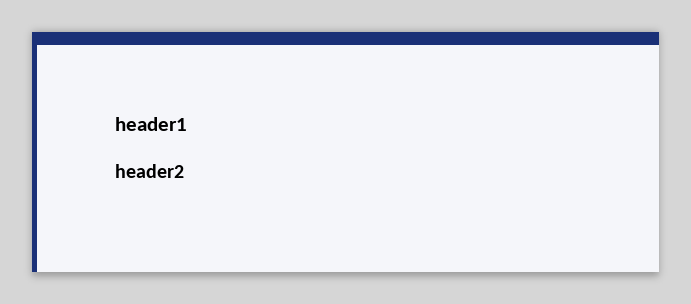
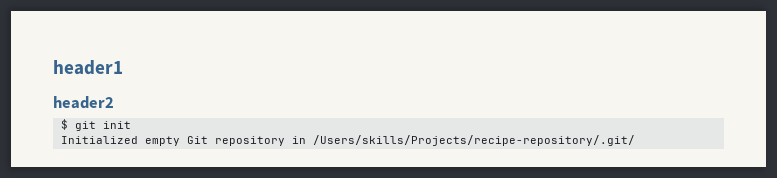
+ $ git init
+ Initialized empty Git repository in /Users/skills/Projects/recipe-repository/.git/

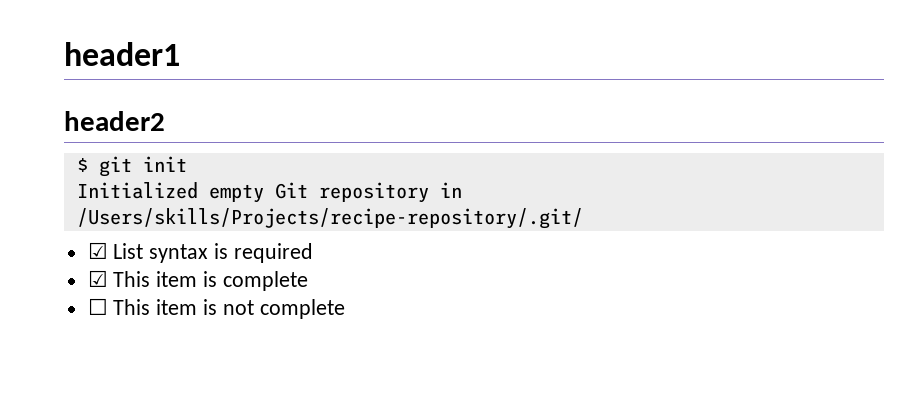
+ ☑ List syntax is required
+ ☑ This item is complete
+ ☐ This item is not complete

